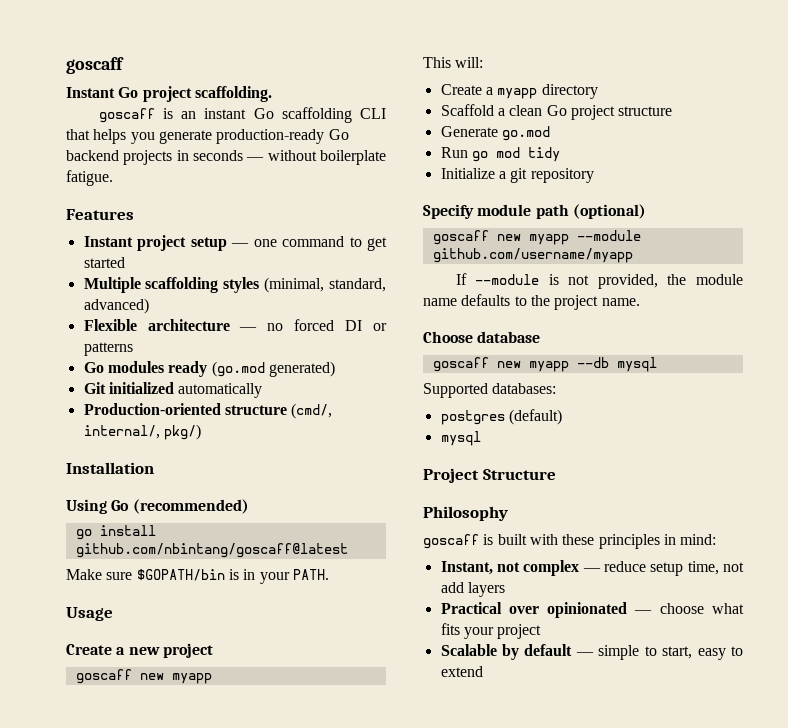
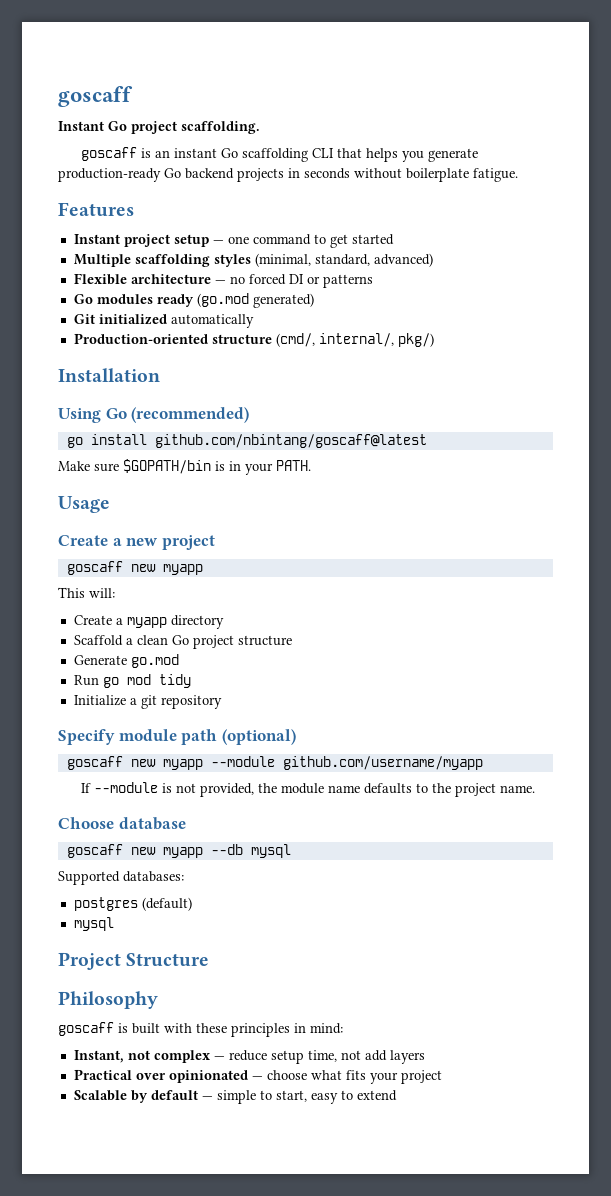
- goscaff is an instant Go scaffolding CLI that helps you generate production-ready Go backend projects in seconds — without boilerplate fatigue.
+ goscaff is an instant Go scaffolding CLI that helps you generate production-ready Go backend projects in seconds without boilerplate fatigue.

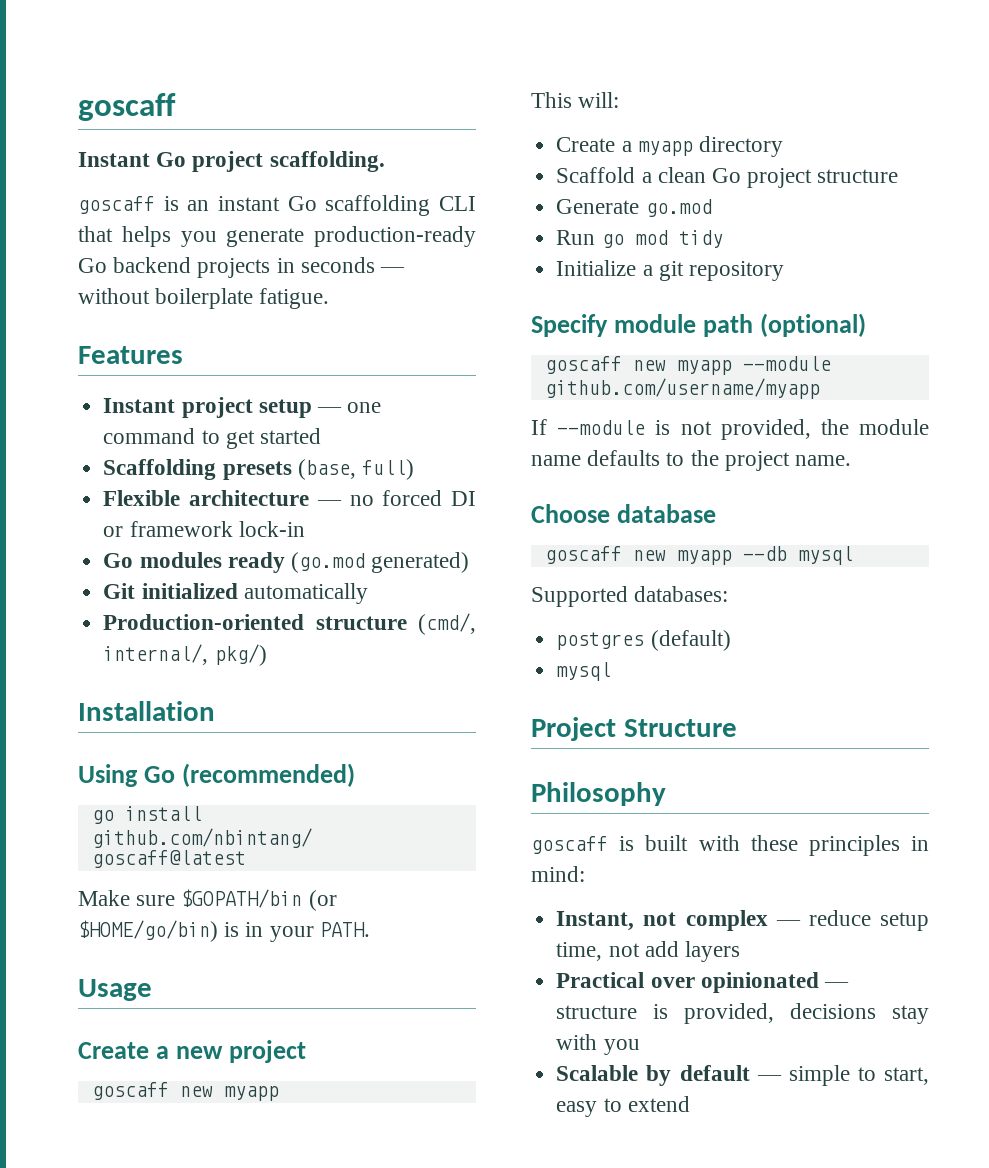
- goscaff is an instant Go scaffolding CLI that helps you generate production-ready Go backend projects in seconds without boilerplate fatigue.
+ goscaff is an instant Go scaffolding CLI that helps you generate production-ready Go backend projects in seconds — without boilerplate fatigue.
- Multiple scaffolding styles (minimal, standard, advanced)
+ Scaffolding presets (base, full)
- Flexible architecture — no forced DI or patterns
+ Flexible architecture — no forced DI or framework lock-in
- Make sure $GOPATH/bin is in your PATH.
+ Make sure $GOPATH/bin (or $HOME/go/bin) is in your PATH.
- Practical over opinionated — choose what fits your project
+ Practical over opinionated — structure is provided, decisions stay with you

